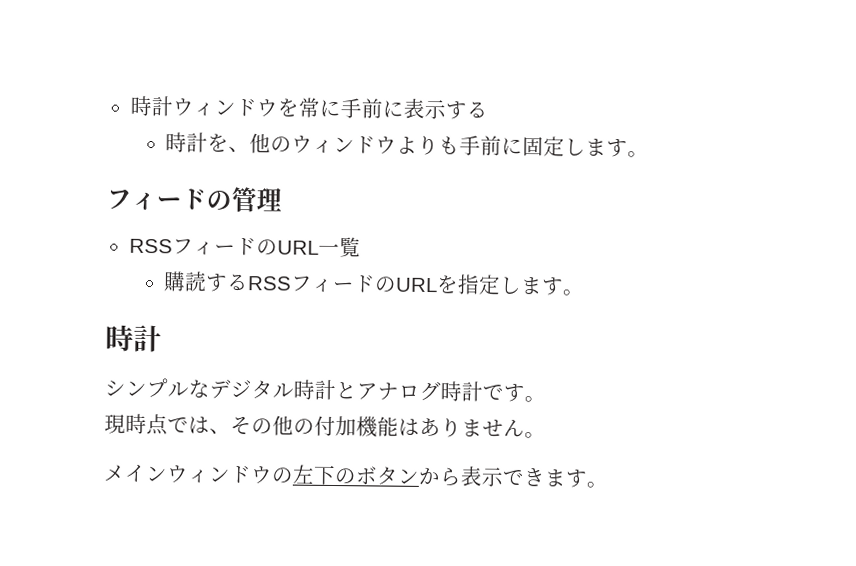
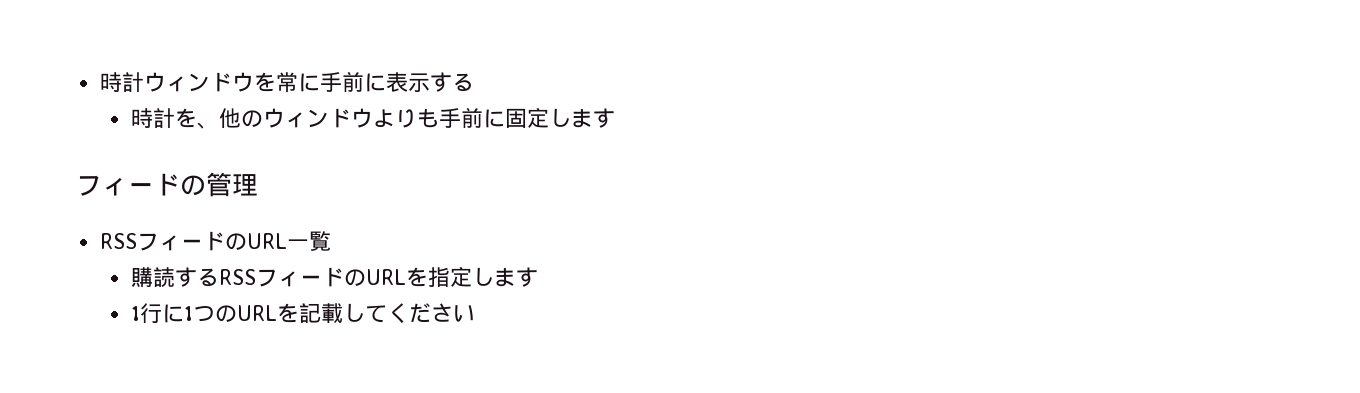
- 時計を、他のウィンドウよりも手前に固定します。
+ 時計を、他のウィンドウよりも手前に固定します
- 購読するRSSフィードのURLを指定します。
- 時計
- シンプルなデジタル時計とアナログ時計です。
- 現時点では、その他の付加機能はありません。
- メインウィンドウの左下のボタンから表示できます。
+ 購読するRSSフィードのURLを指定します
+ 1行に1つのURLを記載してください

